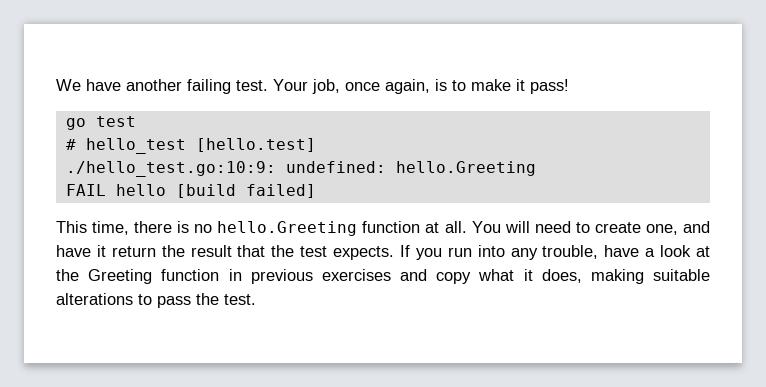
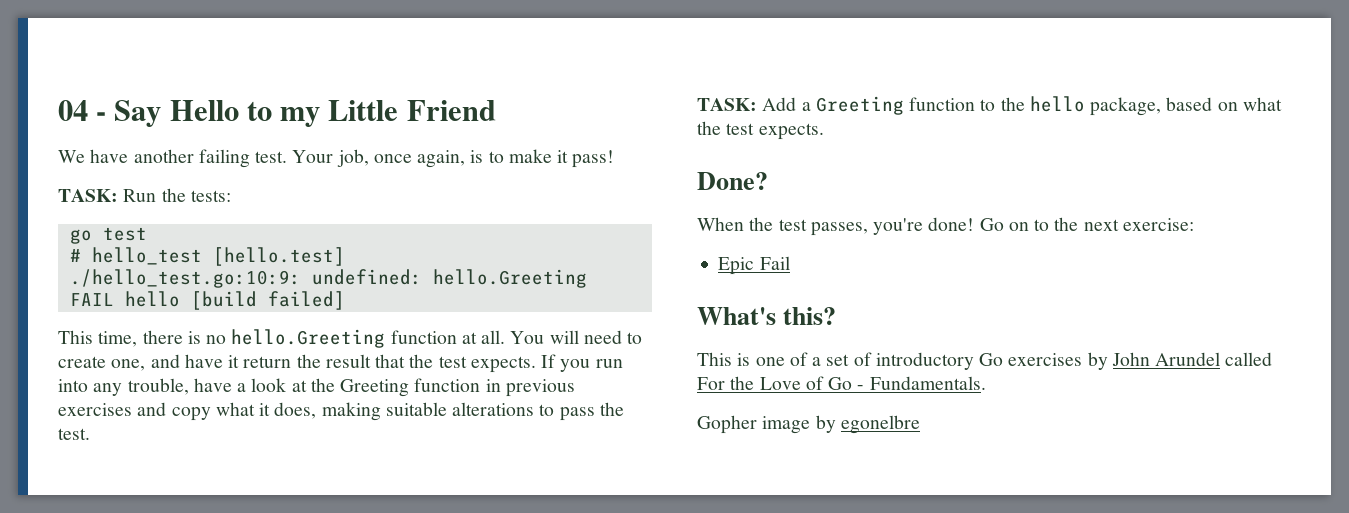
+ 04 - Say Hello to my Little Friend
+ TASK: Run the tests:
+ TASK: Add a Greeting function to the hello package, based on what the test expects.
+ Done?
+ When the test passes, you're done! Go on to the next exercise:
+ Epic Fail
+ What's this?
+ This is one of a set of introductory Go exercises by John Arundel called For the Love of Go - Fundamentals.
+ Gopher image by egonelbre

